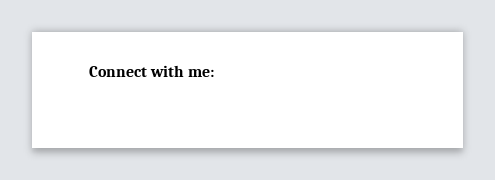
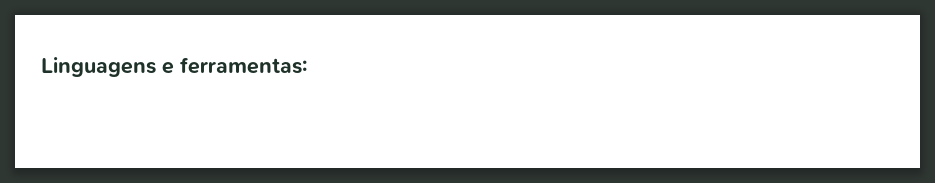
- Connect with me:
+ Linguagens e ferramentas:

